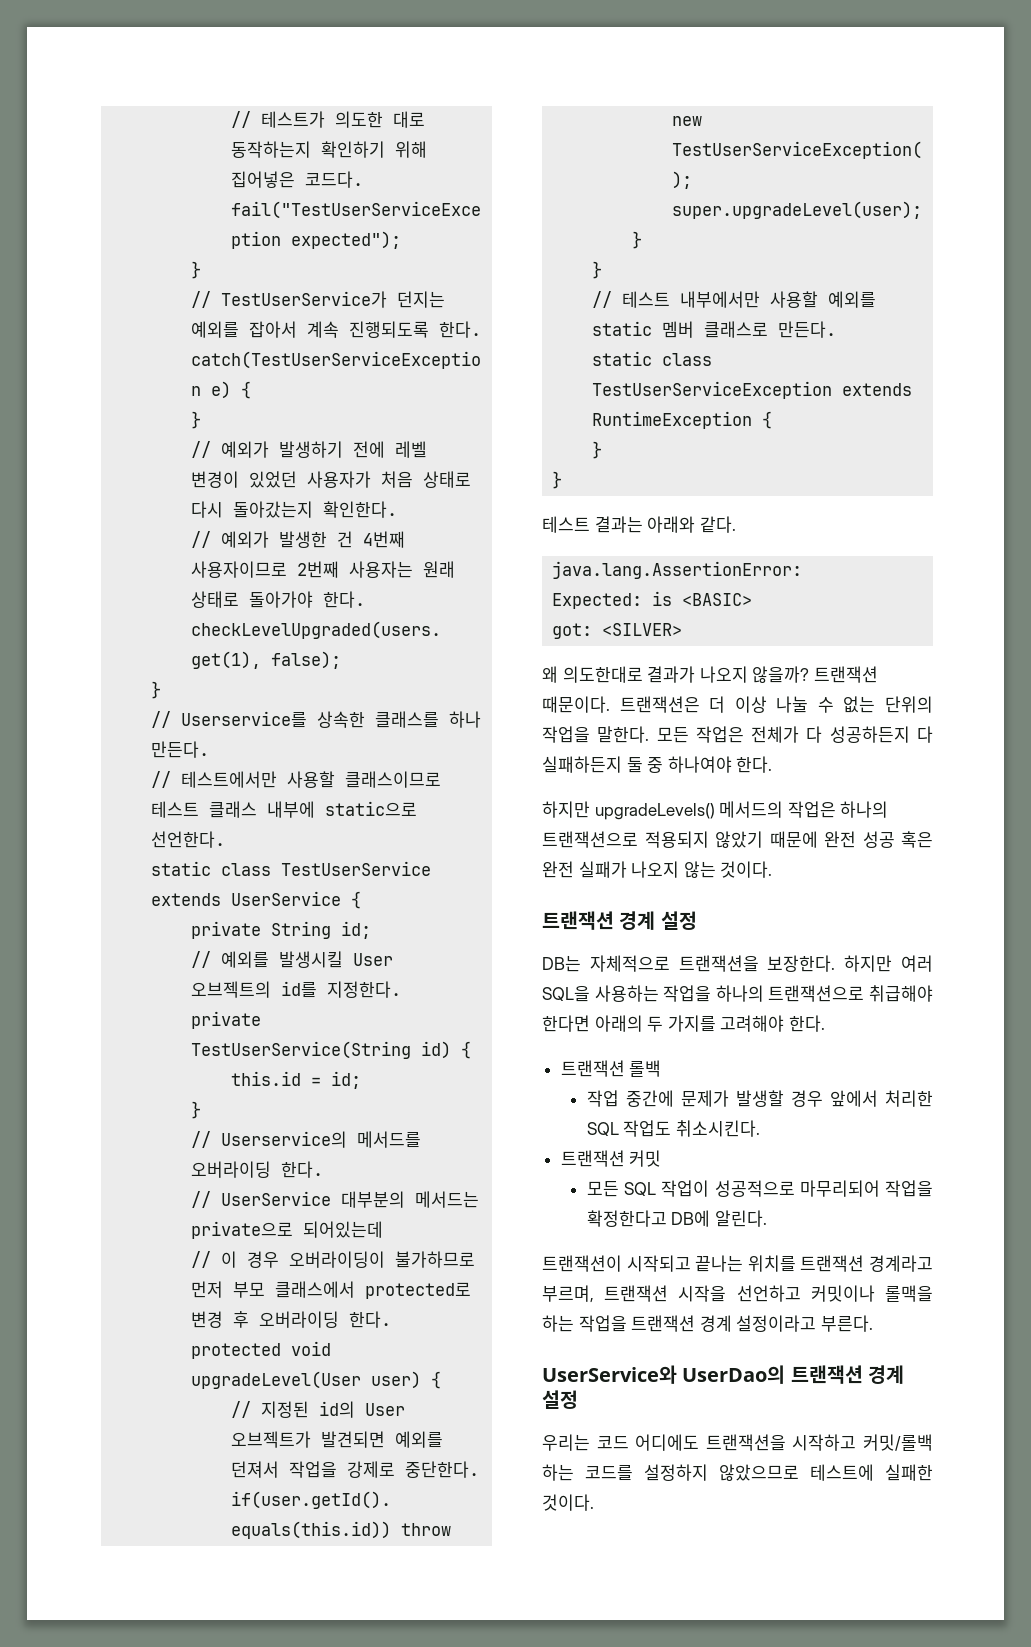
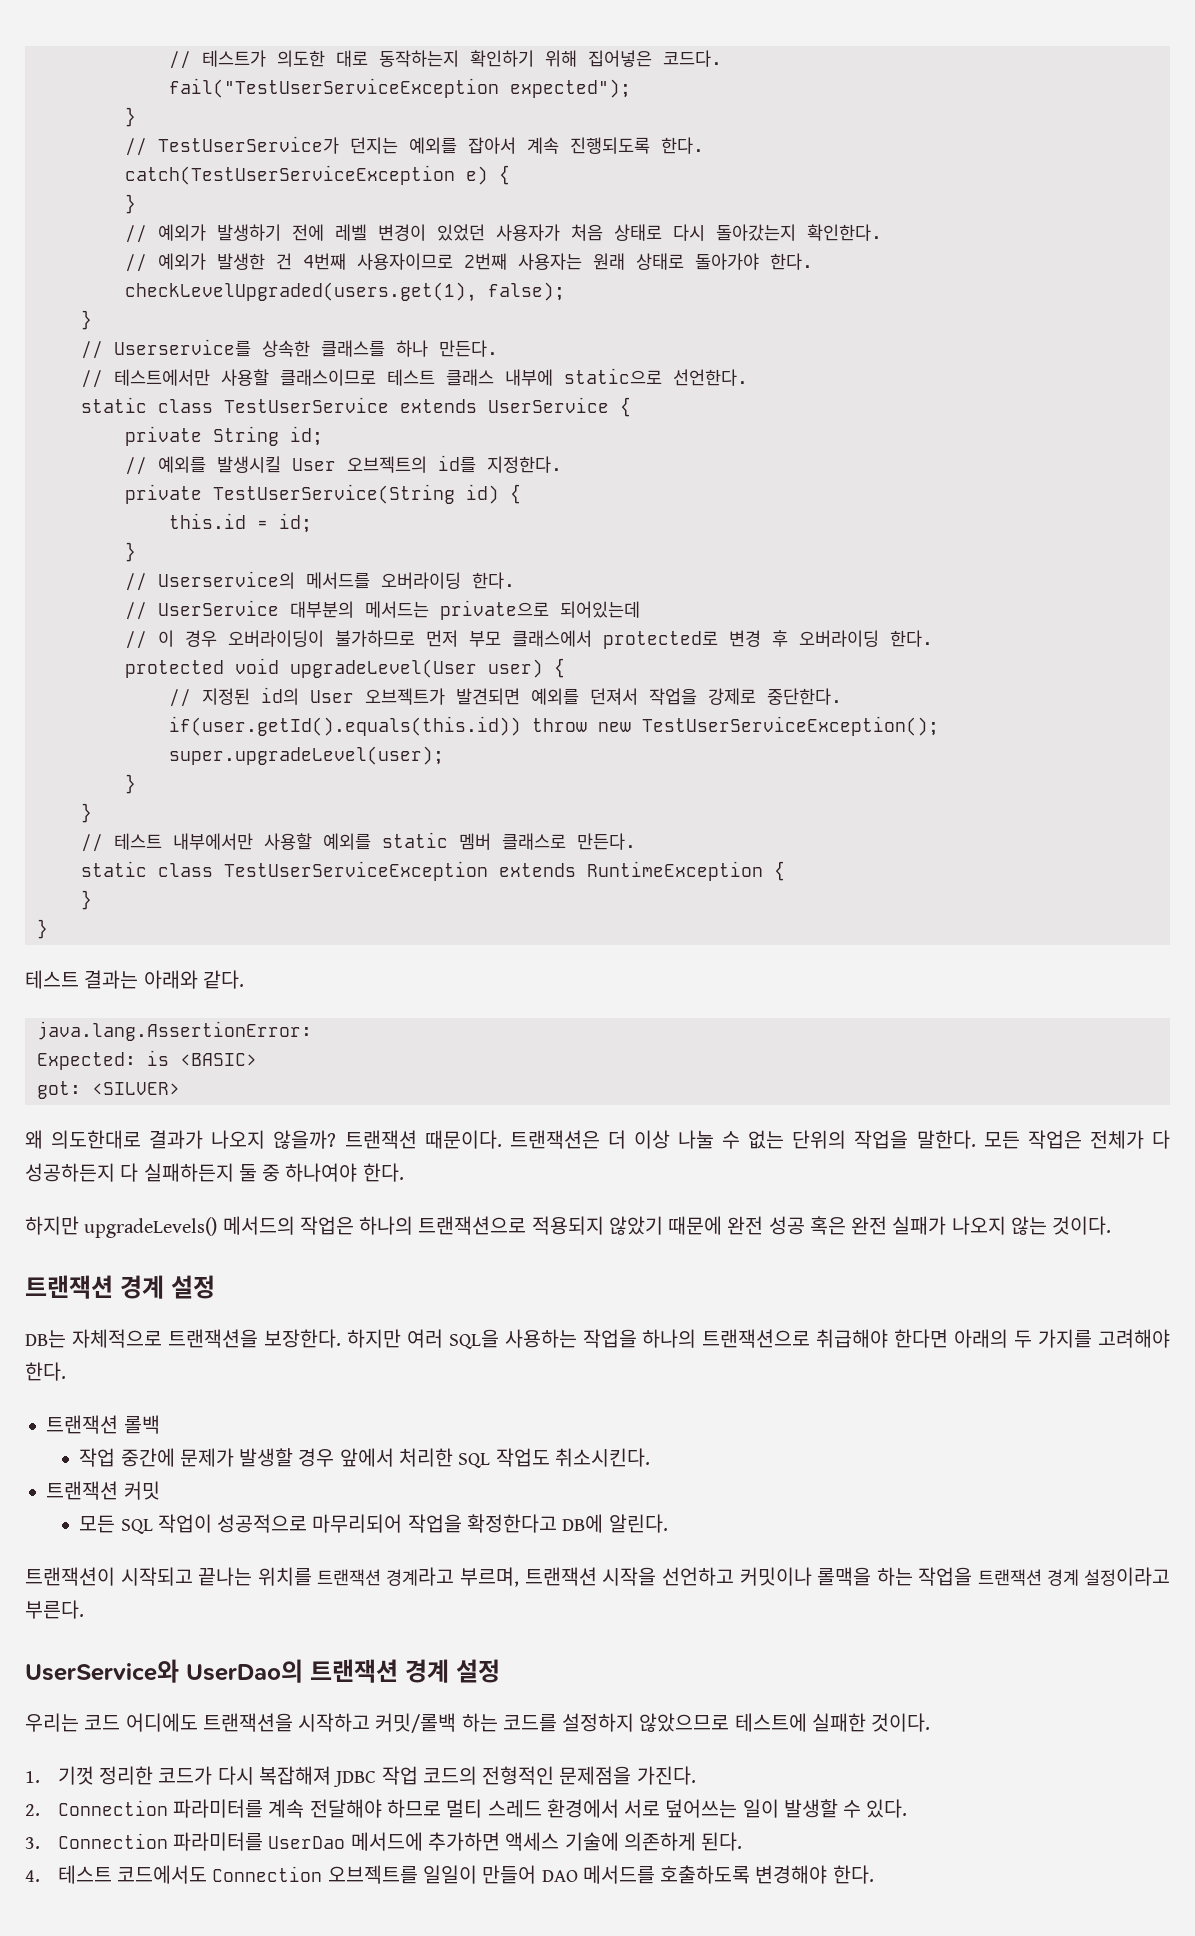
+ 1. 기껏 정리한 코드가 다시 복잡해져 JDBC 작업 코드의 전형적인 문제점을 가진다.
+ 2. Connection 파라미터를 계속 전달해야 하므로 멀티 스레드 환경에서 서로 덮어쓰는 일이 발생할 수 있다.
+ 3. Connection 파라미터를 UserDao 메서드에 추가하면 액세스 기술에 의존하게 된다.
+ 4. 테스트 코드에서도 Connection 오브젝트를 일일이 만들어 DAO 메서드를 호출하도록 변경해야 한다.

